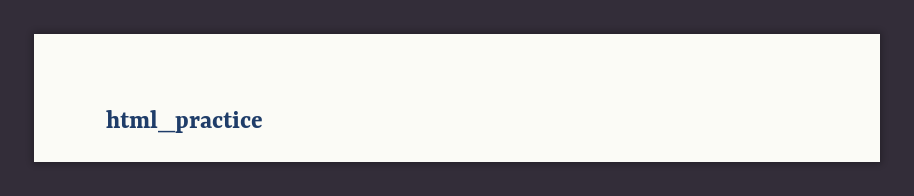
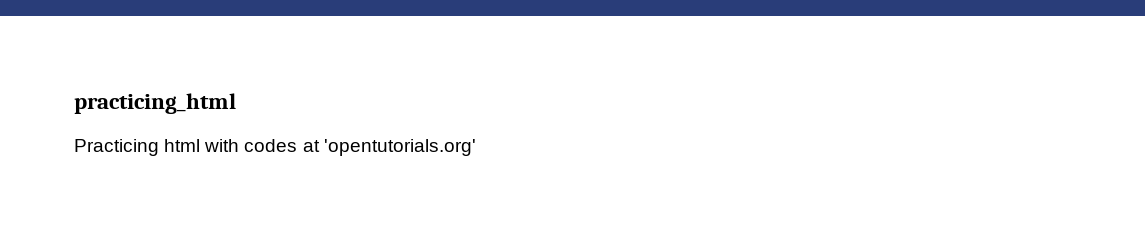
- html_practice
+ practicing_html
+ Practicing html with codes at 'opentutorials.org'

